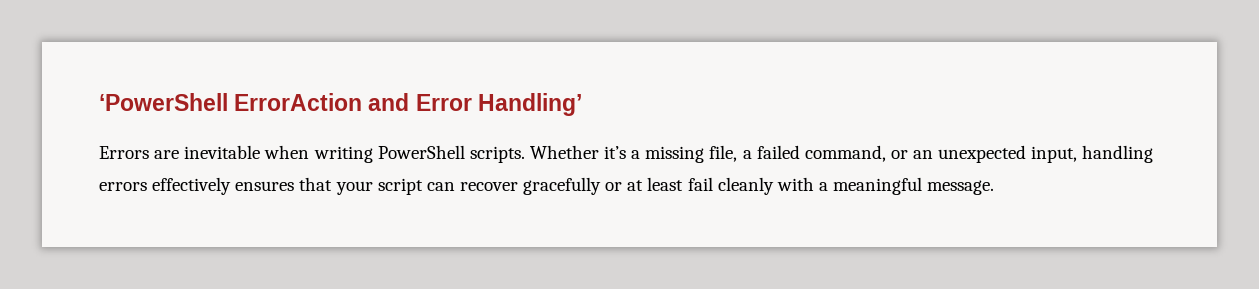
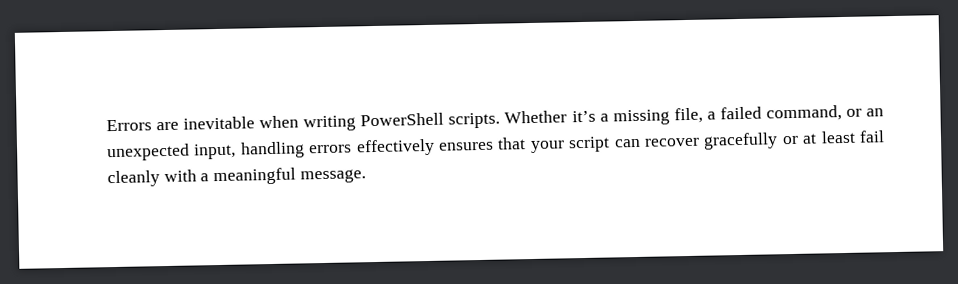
- ‘PowerShell ErrorAction and Error Handling’

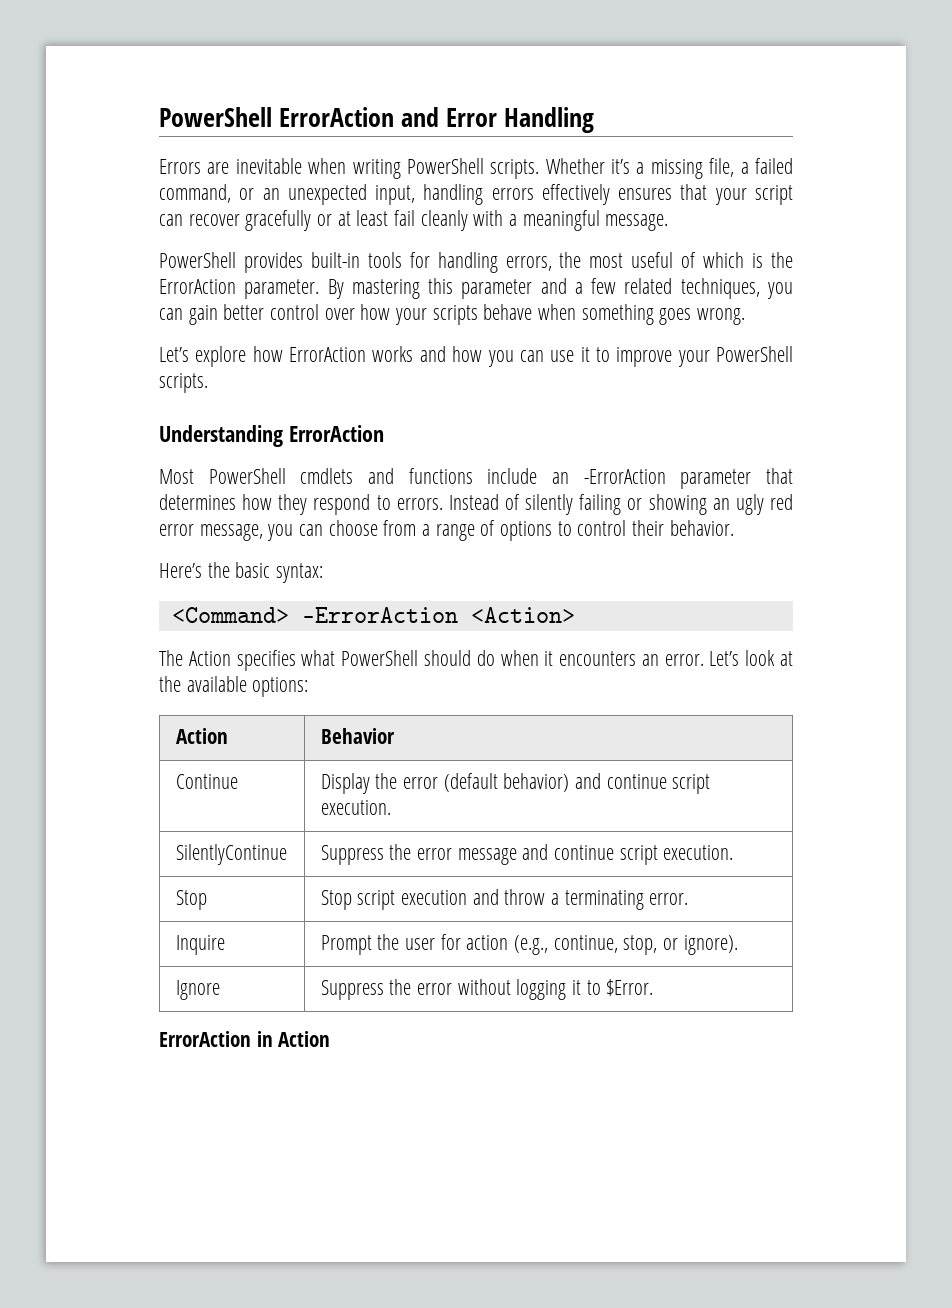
+ PowerShell ErrorAction and Error Handling
+ PowerShell provides built-in tools for handling errors, the most useful of which is the ErrorAction parameter. By mastering this parameter and a few related techniques, you can gain better control over how your scripts behave when something goes wrong.
+ Let’s explore how ErrorAction works and how you can use it to improve your PowerShell scripts.
+ Understanding ErrorAction
+ Most PowerShell cmdlets and functions include an -ErrorAction parameter that determines how they respond to errors. Instead of silently failing or showing an ugly red error message, you can choose from a range of options to control their behavior.
+ Here’s the basic syntax:
+ <Command> -ErrorAction <Action>
+ The Action specifies what PowerShell should do when it encounters an error. Let’s look at the available options:
+ Action | Behavior
+ Continue | Display the error (default behavior) and continue script execution.
+ SilentlyContinue | Suppress the error message and continue script execution.
+ Stop | Stop script execution and throw a terminating error.
+ Inquire | Prompt the user for action (e.g., continue, stop, or ignore).
+ Ignore | Suppress the error without logging it to $Error.
+ ErrorAction in Action

